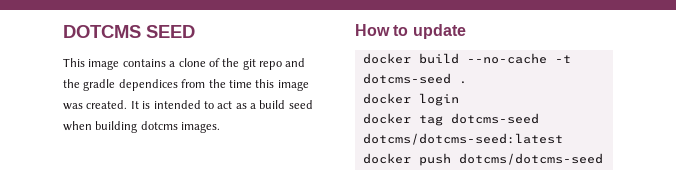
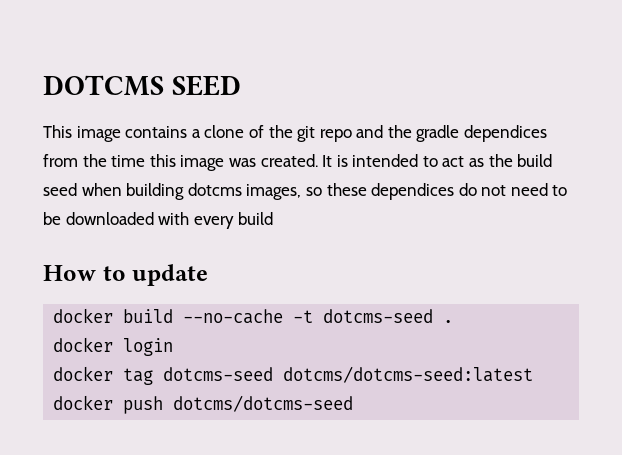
- It is intended to act as a build seed when building dotcms images.
+ It is intended to act as the build seed when building dotcms images, so these dependices do not need to be downloaded with every build

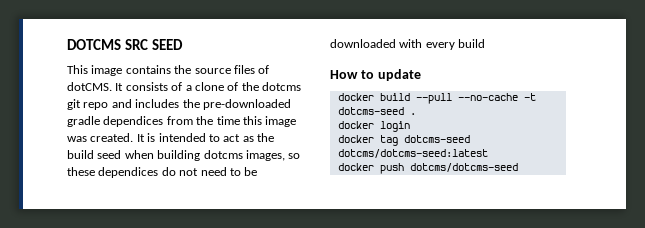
- DOTCMS SEED
+ DOTCMS SRC SEED
- This image contains a clone of the git repo and the gradle dependices from the time this image was created.
+ This image contains the source files of dotCMS. It consists of a clone of the dotcms git repo and includes the pre-downloaded gradle dependices from the time this image was created.
- docker build --no-cache -t dotcms-seed .
+ docker build --pull --no-cache -t dotcms-seed .

